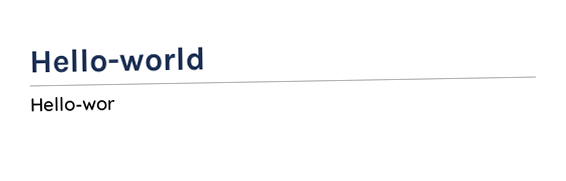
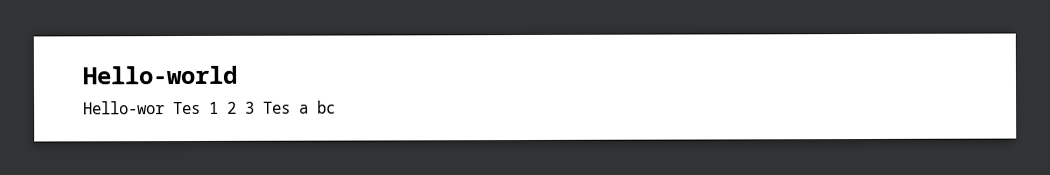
- Hello-wor
+ Hello-wor Tes 1 2 3 Tes a bc

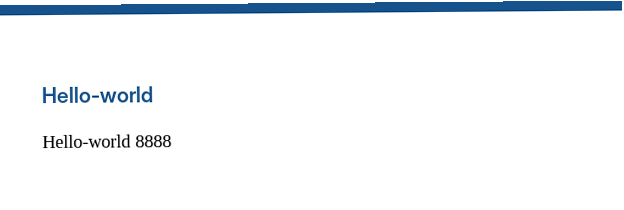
- Hello-wor Tes 1 2 3 Tes a bc
+ Hello-world 8888

